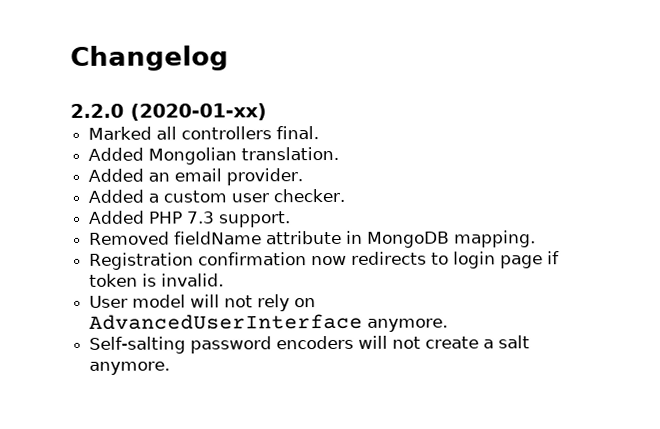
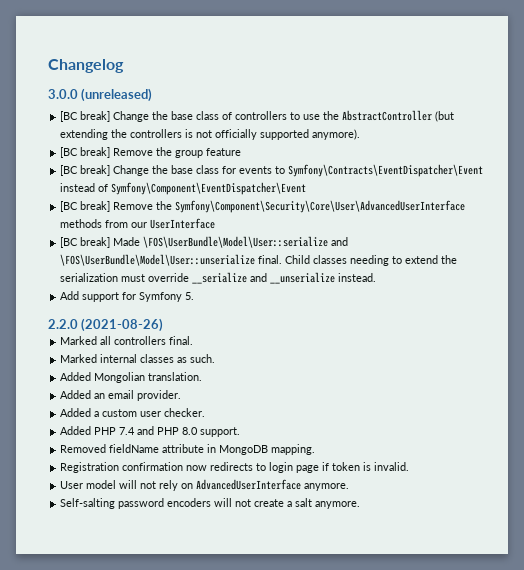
+ 3.0.0 (unreleased)
+ [BC break] Change the base class of controllers to use the AbstractController (but extending the controllers is not officially supported anymore).
+ [BC break] Remove the group feature
+ [BC break] Change the base class for events to Symfony\Contracts\EventDispatcher\Event instead of Symfony\Component\EventDispatcher\Event
+ [BC break] Remove the Symfony\Component\Security\Core\User\AdvancedUserInterface methods from our UserInterface
+ [BC break] Made \FOS\UserBundle\Model\User::serialize and \FOS\UserBundle\Model\User::unserialize final. Child classes needing to extend the serialization must override __serialize and __unserialize instead.
+ Add support for Symfony 5.
- 2.2.0 (2020-01-xx)
+ 2.2.0 (2021-08-26)
+ Marked internal classes as such.
- Added PHP 7.3 support.
+ Added PHP 7.4 and PHP 8.0 support.

